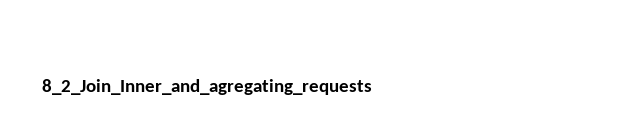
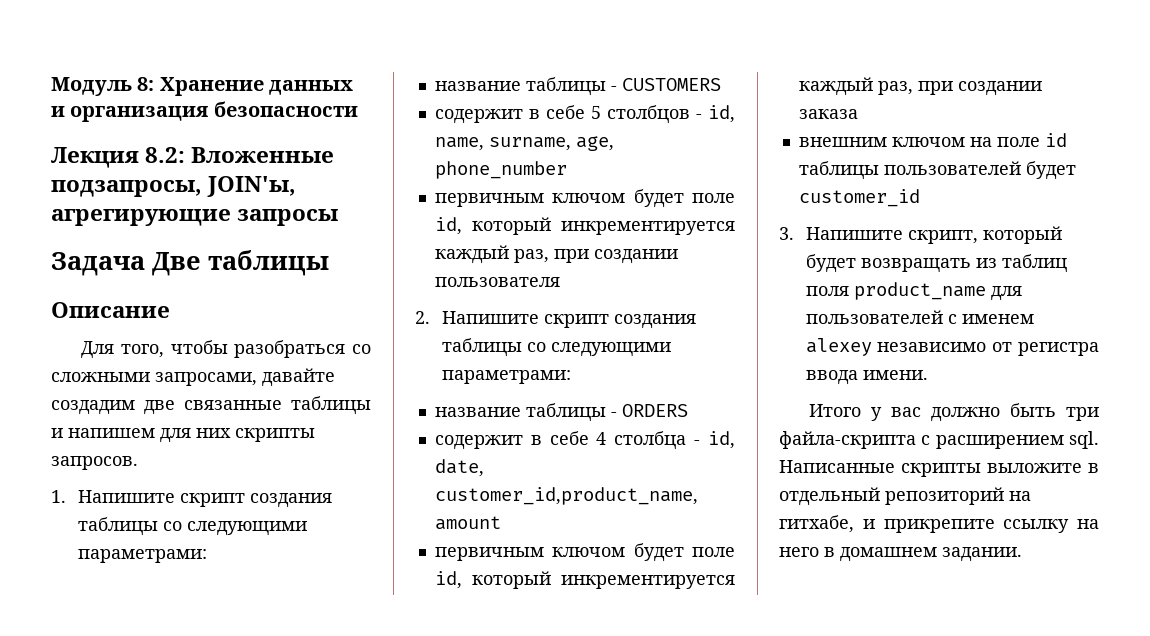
- 8_2_Join_Inner_and_agregating_requests
+ Модуль 8: Хранение данных и организация безопасности
+ Лекция 8.2: Вложенные подзапросы, JOIN'ы, агрегирующие запросы
+ Задача Две таблицы
+ Описание
+ Для того, чтобы разобраться со сложными запросами, давайте создадим две связанные таблицы и напишем для них скрипты запросов.
+ 1. Напишите скрипт создания таблицы со следующими параметрами:
+ название таблицы - CUSTOMERS
+ содержит в себе 5 столбцов - id, name, surname, age, phone_number
+ первичным ключом будет поле id, который инкрементируется каждый раз, при создании пользователя
+ 2. Напишите скрипт создания таблицы со следующими параметрами:
+ название таблицы - ORDERS
+ содержит в себе 4 столбца - id, date, customer_id,product_name, amount
+ первичным ключом будет поле id, который инкрементируется каждый раз, при создании заказа
+ внешним ключом на поле id таблицы пользователей будет customer_id
+ 3. Напишите скрипт, который будет возвращать из таблиц поля product_name для пользователей с именем alexey независимо от регистра ввода имени.
+ Итого у вас должно быть три файла-скрипта с расширением sql. Написанные скрипты выложите в отдельный репозиторий на гитхабе, и прикрепите ссылку на него в домашнем задании.

